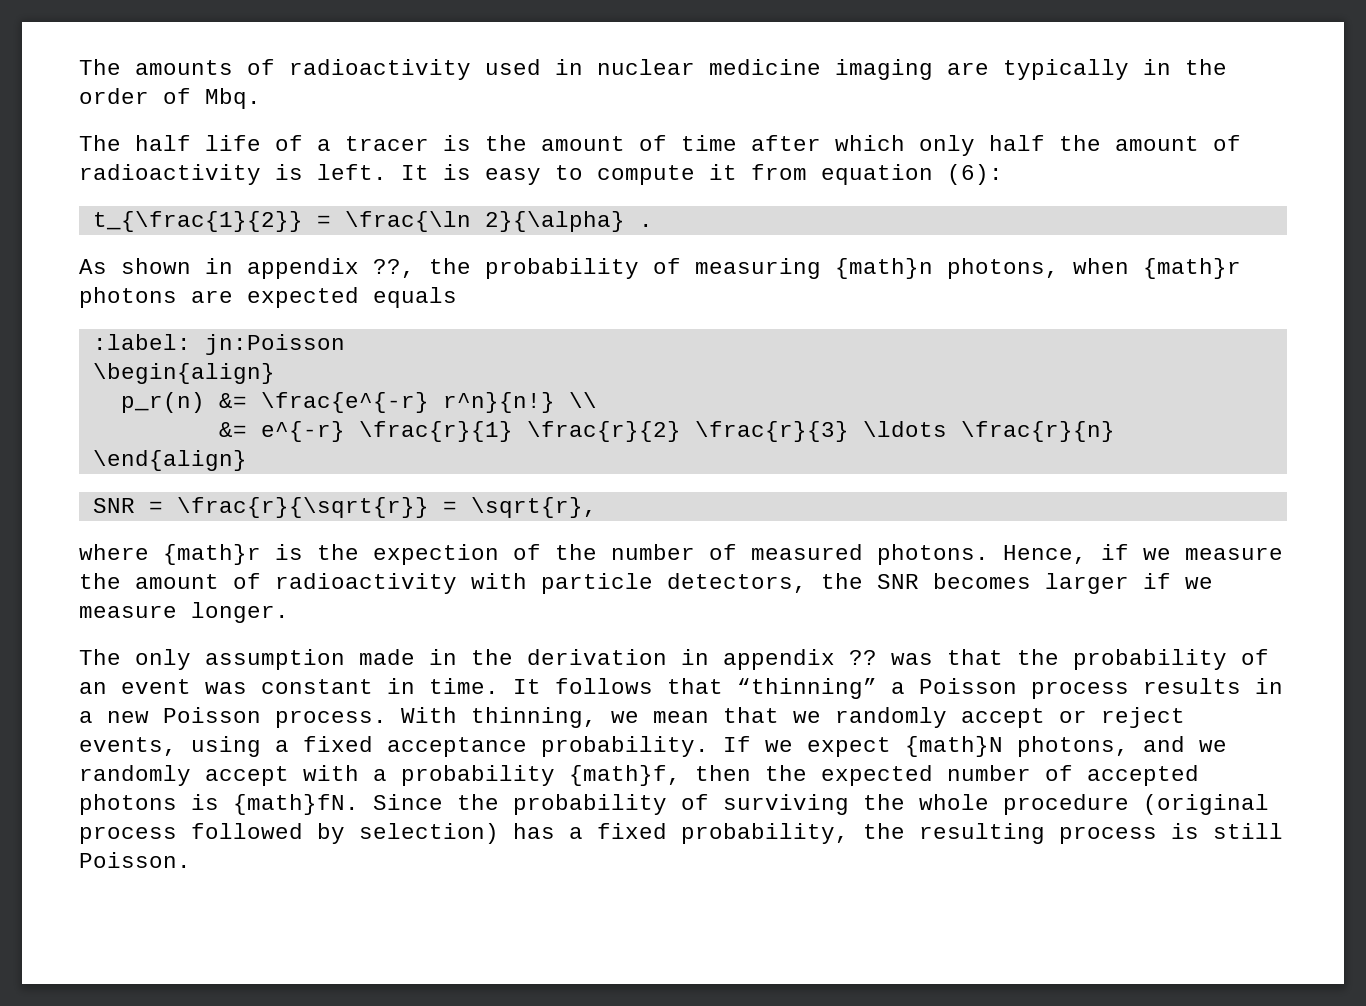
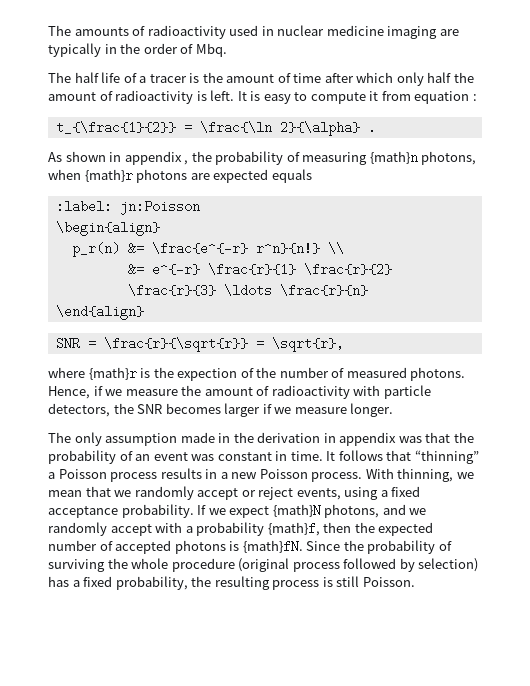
- It is easy to compute it from equation (6):
+ It is easy to compute it from equation :
- As shown in appendix ??, the probability of measuring {math}n photons, when {math}r photons are expected equals
+ As shown in appendix , the probability of measuring {math}n photons, when {math}r photons are expected equals
- The only assumption made in the derivation in appendix ?? was that the probability of an event was constant in time.
+ The only assumption made in the derivation in appendix was that the probability of an event was constant in time.

